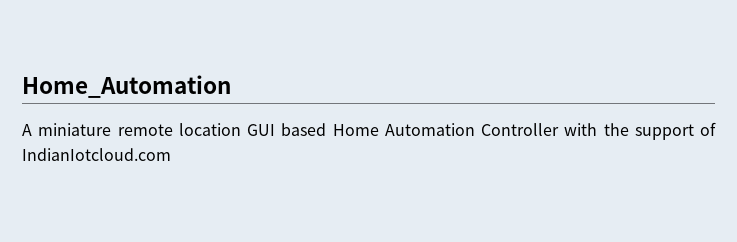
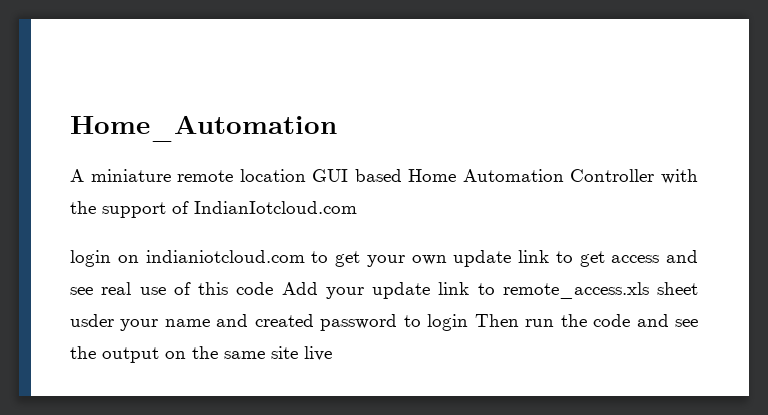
+ login on indianiotcloud.com to get your own update link to get access and see real use of this code Add your update link to remote_access.xls sheet usder your name and created password to login Then run the code and see the output on the same site live

